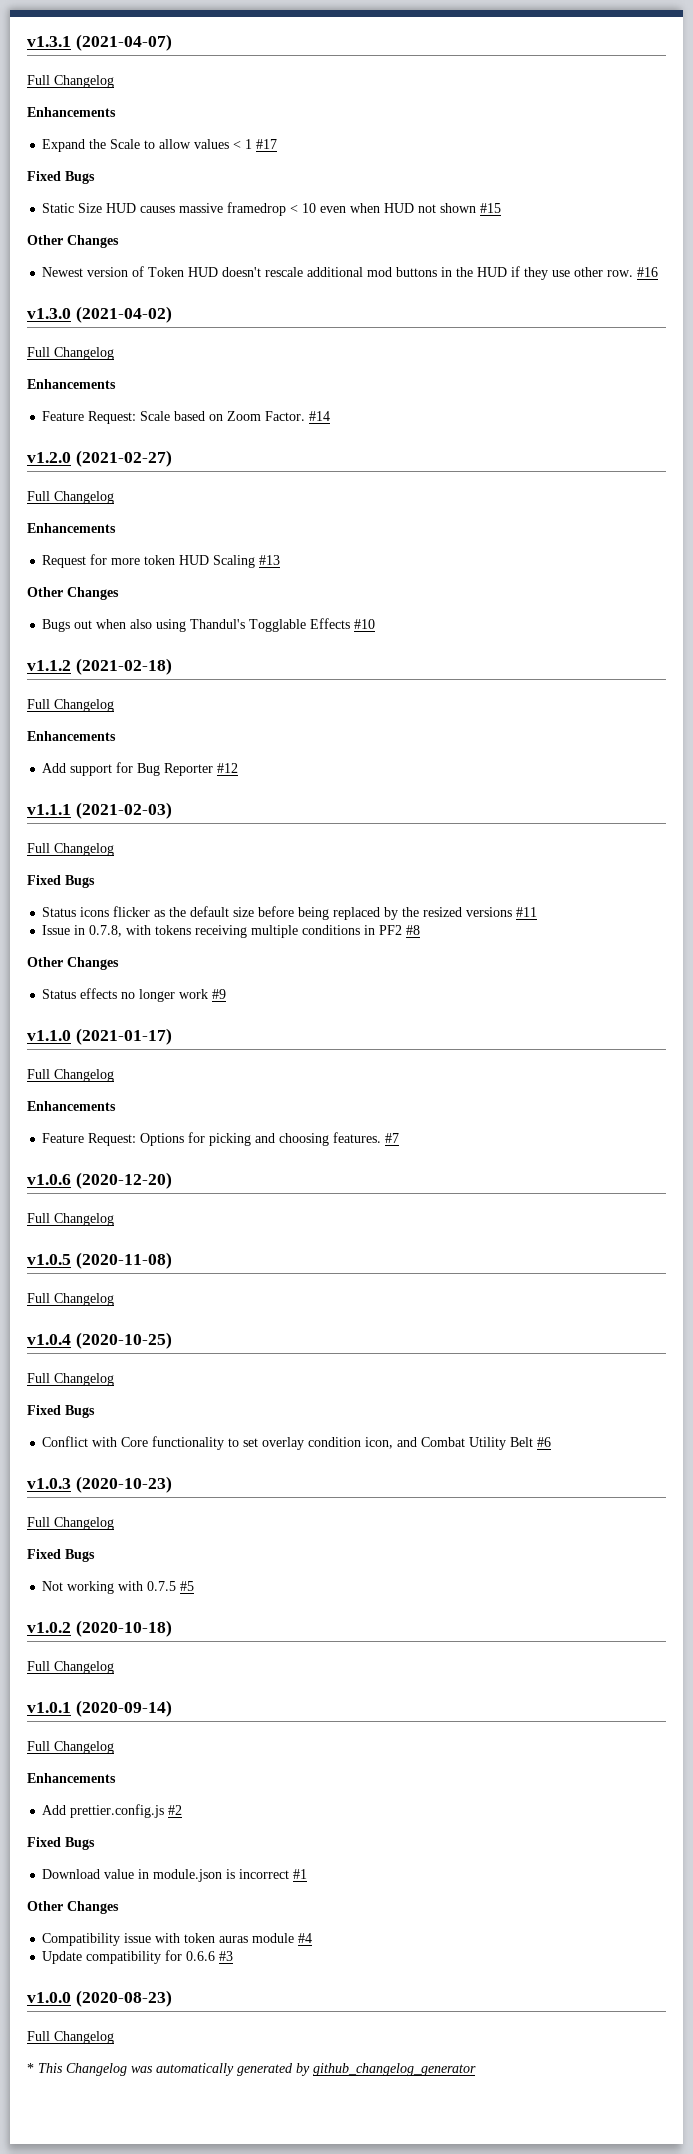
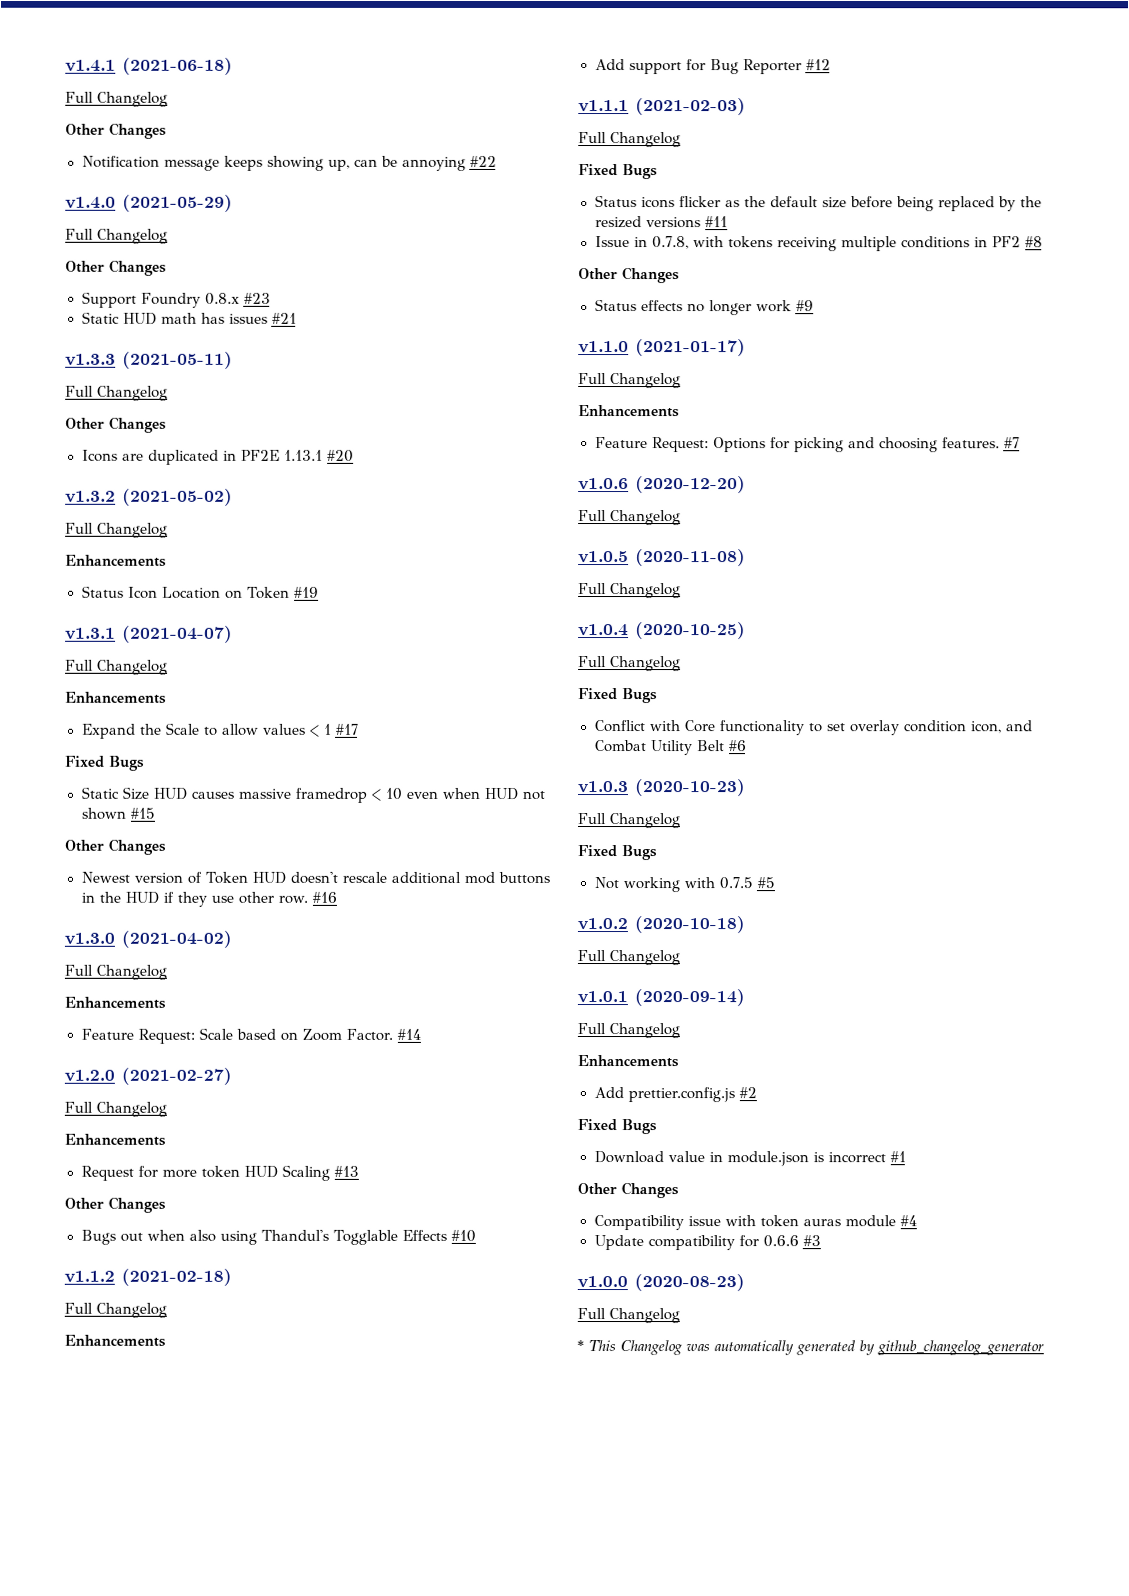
+ v1.4.1 (2021-06-18)
+ Full Changelog
+ Other Changes
+ Notification message keeps showing up, can be annoying #22
+ v1.4.0 (2021-05-29)
+ Full Changelog
+ Other Changes
+ Support Foundry 0.8.x #23
+ Static HUD math has issues #21
+ v1.3.3 (2021-05-11)
+ Full Changelog
+ Other Changes
+ Icons are duplicated in PF2E 1.13.1 #20
+ v1.3.2 (2021-05-02)
+ Full Changelog
+ Enhancements
+ Status Icon Location on Token #19

